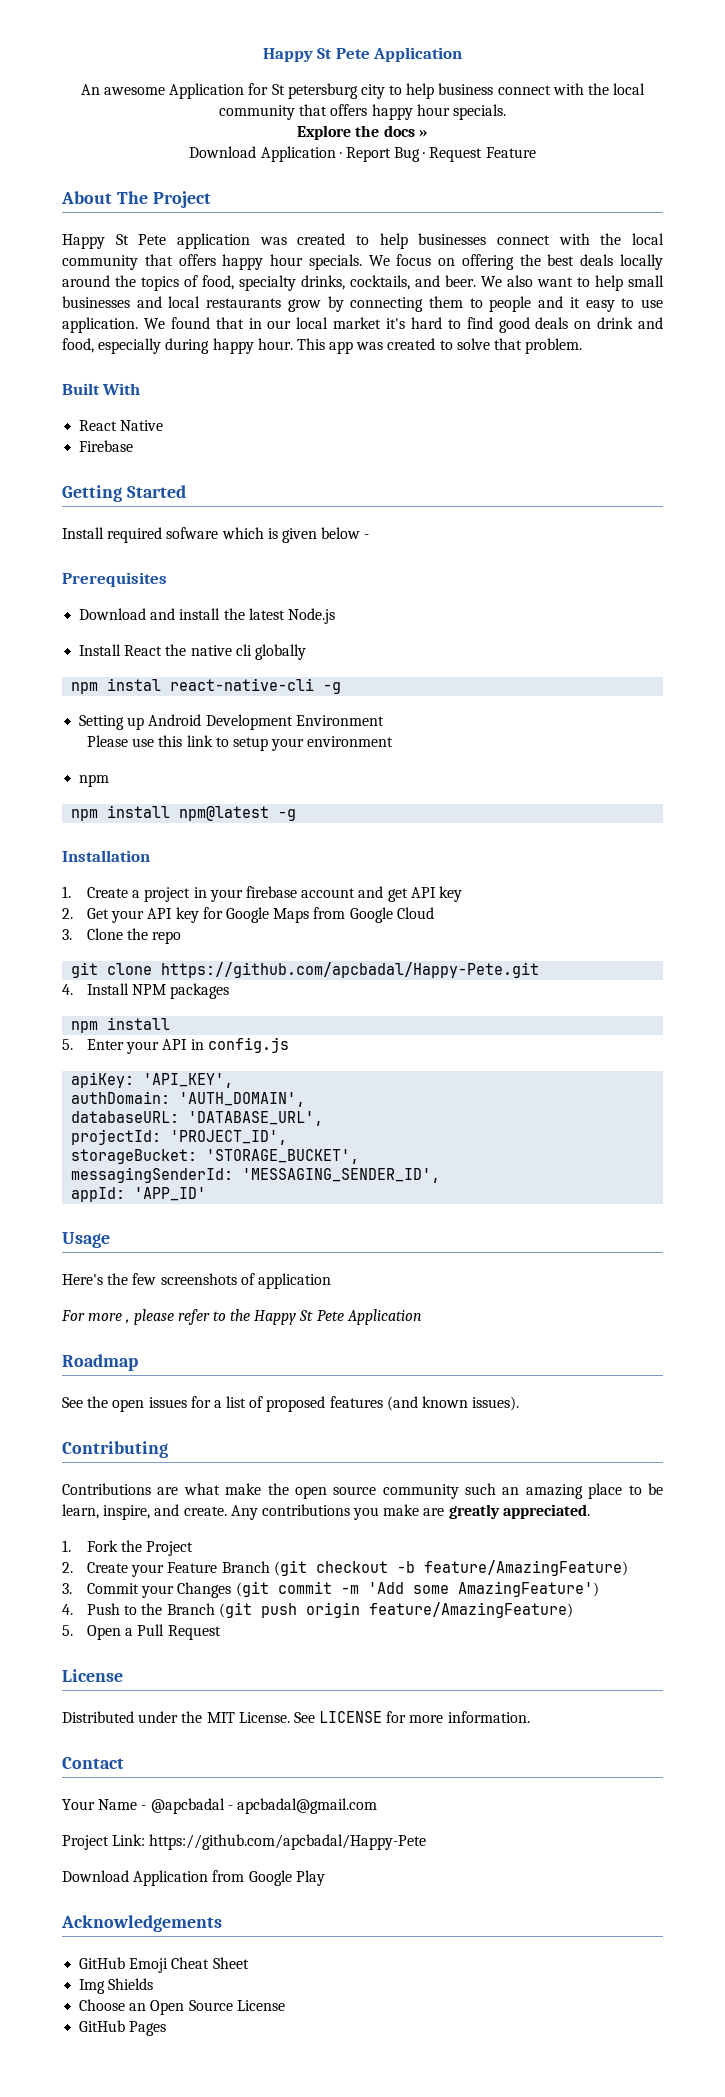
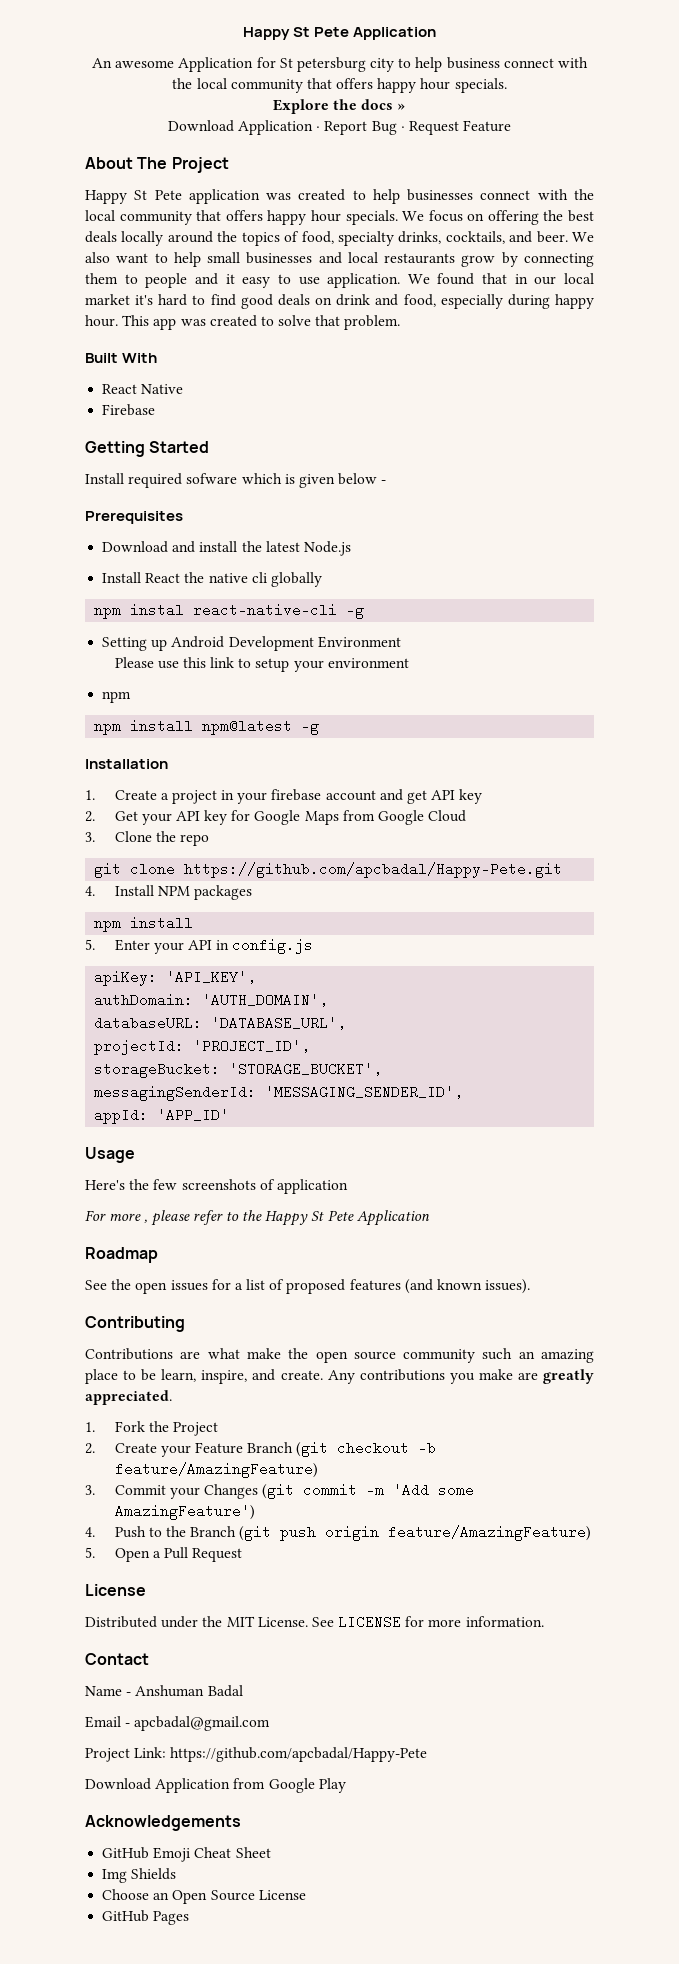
- Your Name - @apcbadal - apcbadal@gmail.com
+ Name - Anshuman Badal
+ Email - apcbadal@gmail.com

